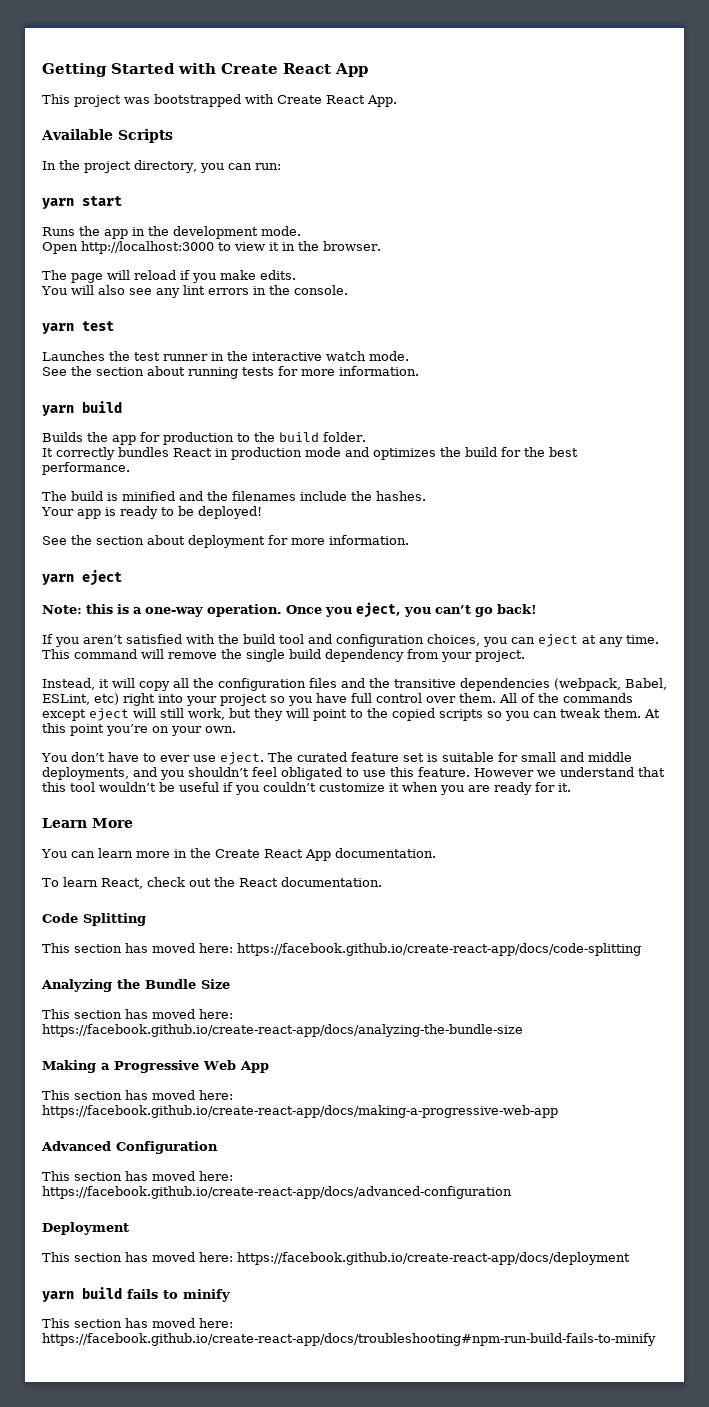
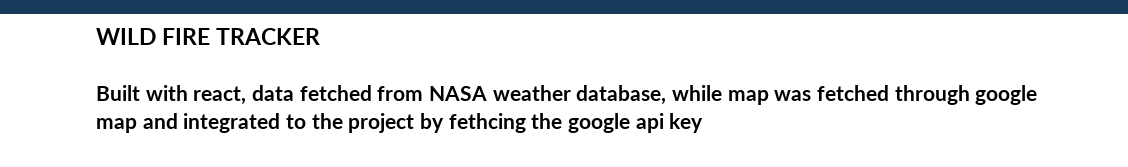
- Getting Started with Create React App
- This project was bootstrapped with Create React App.
- Available Scripts
- In the project directory, you can run:
- yarn start
- Runs the app in the development mode.
- Open http://localhost:3000 to view it in the browser.
- The page will reload if you make edits.
- You will also see any lint errors in the console.
- yarn test
- Launches the test runner in the interactive watch mode.
- See the section about running tests for more information.
- yarn build
- Builds the app for production to the build folder.
- It correctly bundles React in production mode and optimizes the build for the best performance.
- The build is minified and the filenames include the hashes.
- Your app is ready to be deployed!
- See the section about deployment for more information.
- yarn eject
- Note: this is a one-way operation. Once you eject, you can’t go back!
- If you aren’t satisfied with the build tool and configuration choices, you can eject at any time. This command will remove the single build dependency from your project.
- Instead, it will copy all the configuration files and the transitive dependencies (webpack, Babel, ESLint, etc) right into your project so you have full control over them. All of the commands except eject will still work, but they will point to the copied scripts so you can tweak them. At this point you’re on your own.
- You don’t have to ever use eject. The curated feature set is suitable for small and middle deployments, and you shouldn’t feel obligated to use this feature. However we understand that this tool wouldn’t be useful if you couldn’t customize it when you are ready for it.
- Learn More
- You can learn more in the Create React App documentation.
- To learn React, check out the React documentation.
- Code Splitting
- This section has moved here: https://facebook.github.io/create-react-app/docs/code-splitting
- Analyzing the Bundle Size
- This section has moved here: https://facebook.github.io/create-react-app/docs/analyzing-the-bundle-size
- Making a Progressive Web App
- This section has moved here: https://facebook.github.io/create-react-app/docs/making-a-progressive-web-app
- Advanced Configuration
- This section has moved here: https://facebook.github.io/create-react-app/docs/advanced-configuration
- Deployment
- This section has moved here: https://facebook.github.io/create-react-app/docs/deployment
- yarn build fails to minify
- This section has moved here: https://facebook.github.io/create-react-app/docs/troubleshooting#npm-run-build-fails-to-minify
+ WILD FIRE TRACKER
+ Built with react, data fetched from NASA weather database, while map was fetched through google map and integrated to the project by fethcing the google api key

